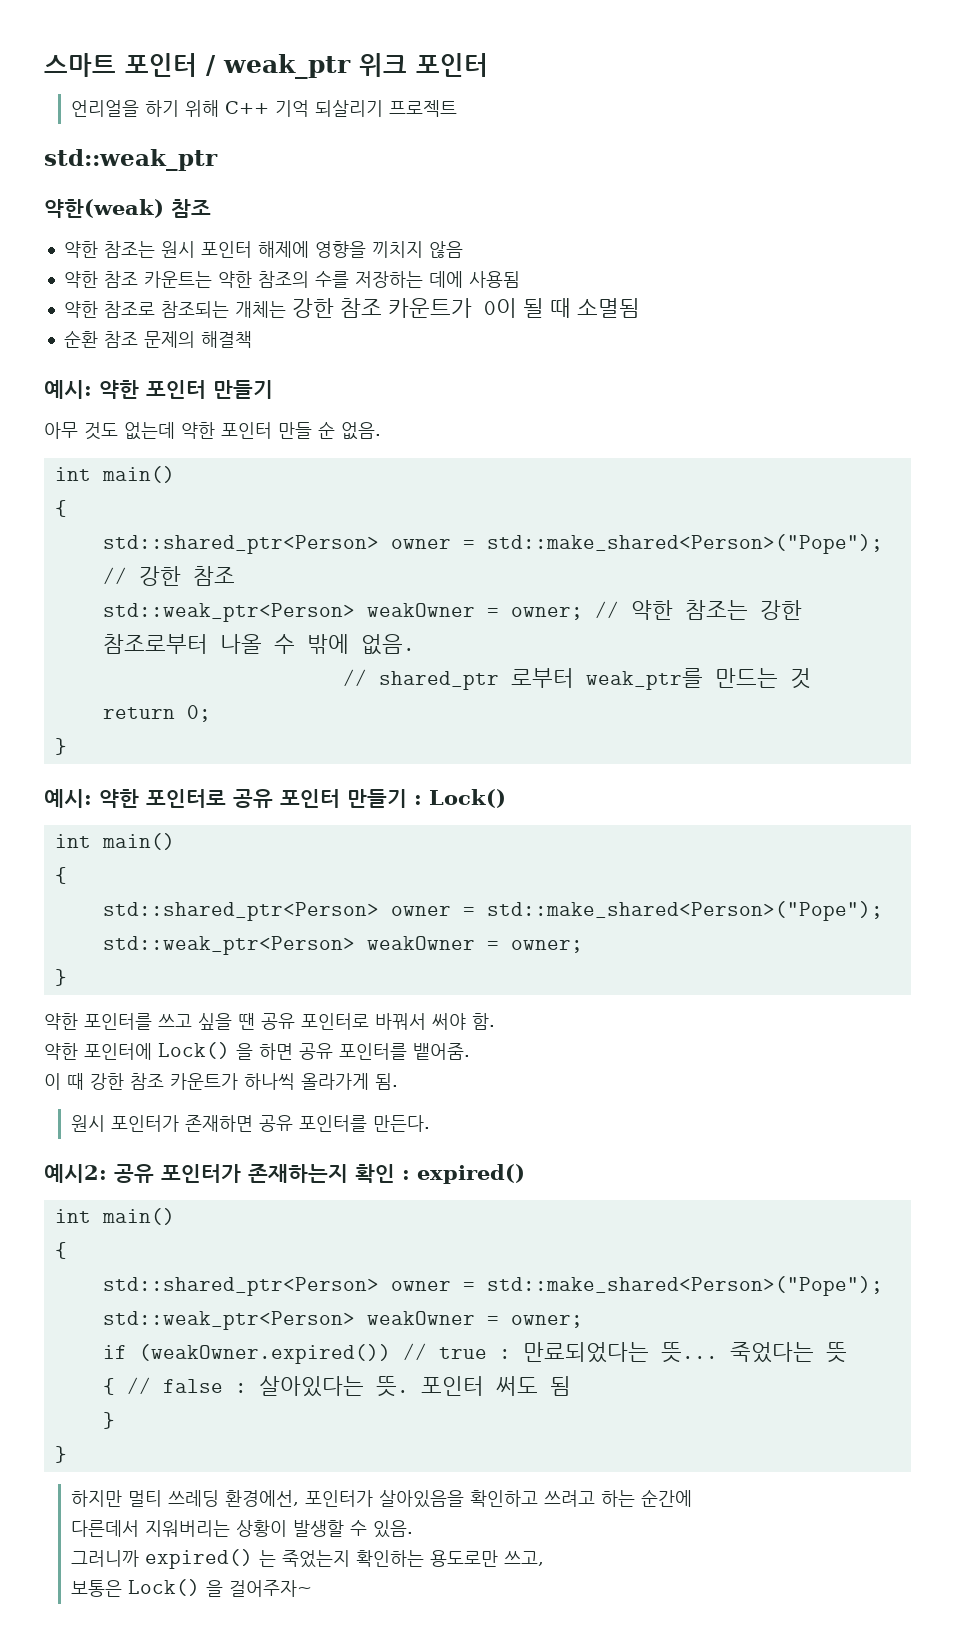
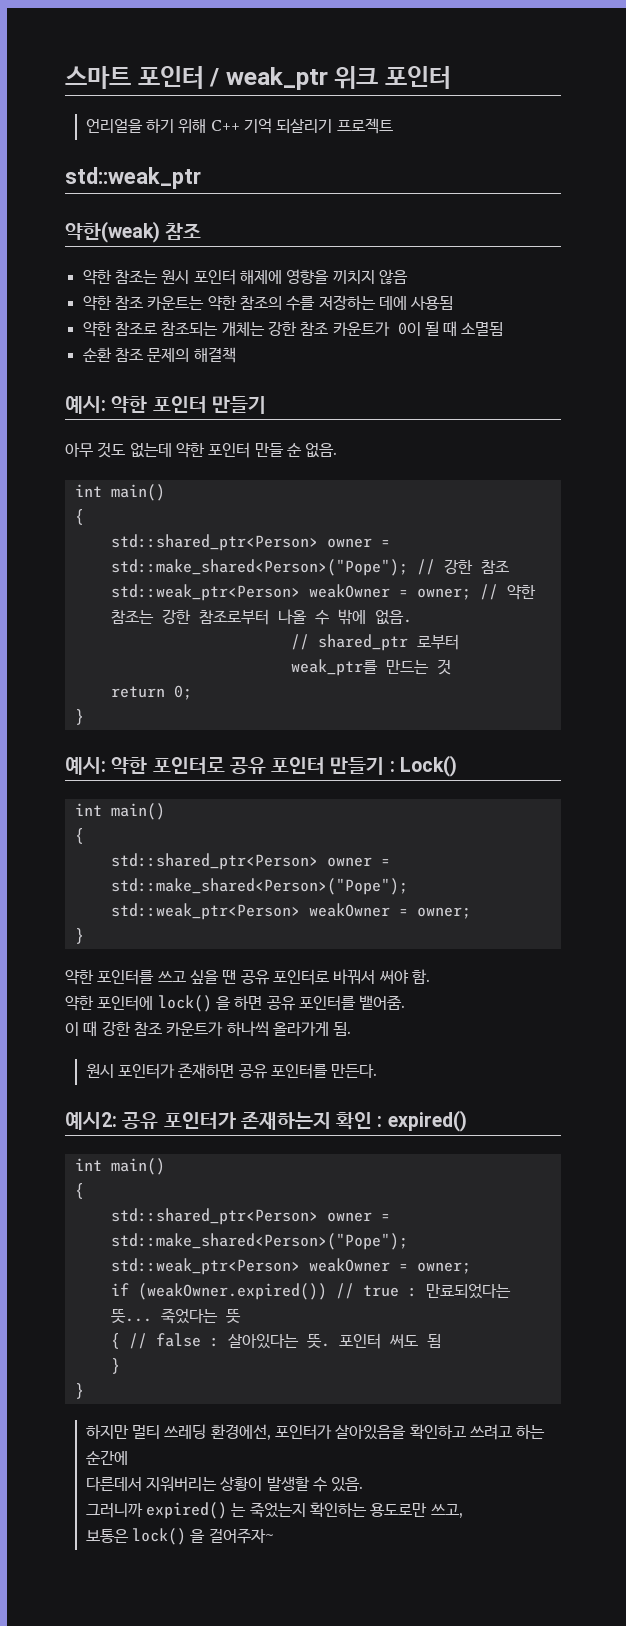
- 약한 포인터에 Lock() 을 하면 공유 포인터를 뱉어줌.
+ 약한 포인터에 lock() 을 하면 공유 포인터를 뱉어줌.
- 보통은 Lock() 을 걸어주자~
+ 보통은 lock() 을 걸어주자~

